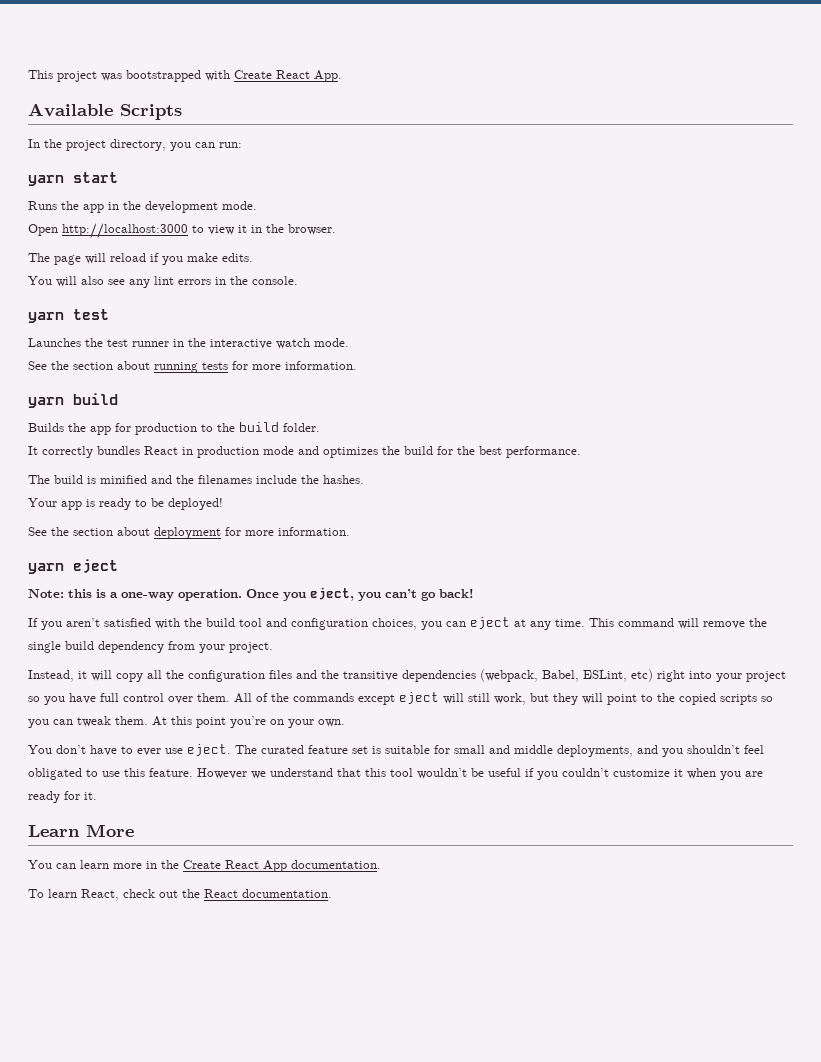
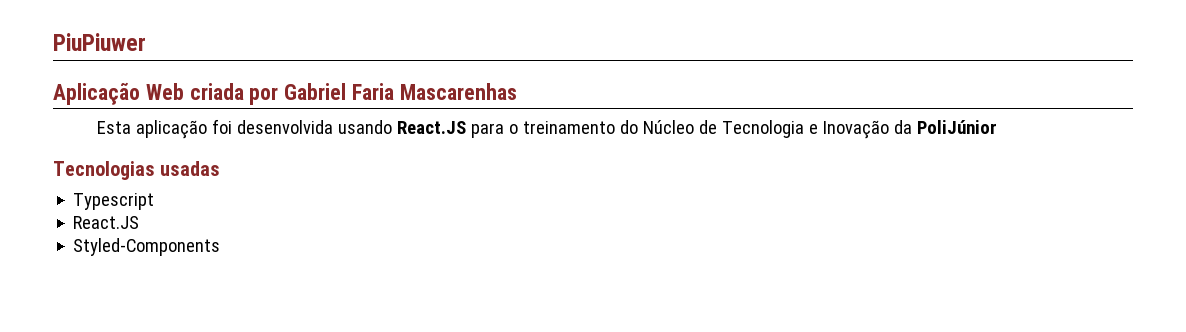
- This project was bootstrapped with Create React App.
- Available Scripts
- In the project directory, you can run:
- yarn start
- Runs the app in the development mode.
- Open http://localhost:3000 to view it in the browser.
- The page will reload if you make edits.
- You will also see any lint errors in the console.
- yarn test
- Launches the test runner in the interactive watch mode.
- See the section about running tests for more information.
- yarn build
- Builds the app for production to the build folder.
- It correctly bundles React in production mode and optimizes the build for the best performance.
- The build is minified and the filenames include the hashes.
- Your app is ready to be deployed!
- See the section about deployment for more information.
- yarn eject
- Note: this is a one-way operation. Once you eject, you can’t go back!
- If you aren’t satisfied with the build tool and configuration choices, you can eject at any time. This command will remove the single build dependency from your project.
- Instead, it will copy all the configuration files and the transitive dependencies (webpack, Babel, ESLint, etc) right into your project so you have full control over them. All of the commands except eject will still work, but they will point to the copied scripts so you can tweak them. At this point you’re on your own.
- You don’t have to ever use eject. The curated feature set is suitable for small and middle deployments, and you shouldn’t feel obligated to use this feature. However we understand that this tool wouldn’t be useful if you couldn’t customize it when you are ready for it.
- Learn More
- You can learn more in the Create React App documentation.
- To learn React, check out the React documentation.
+ PiuPiuwer
+ Aplicação Web criada por Gabriel Faria Mascarenhas
+ Esta aplicação foi desenvolvida usando React.JS para o treinamento do Núcleo de Tecnologia e Inovação da PoliJúnior
+ Tecnologias usadas
+ Typescript
+ React.JS
+ Styled-Components

